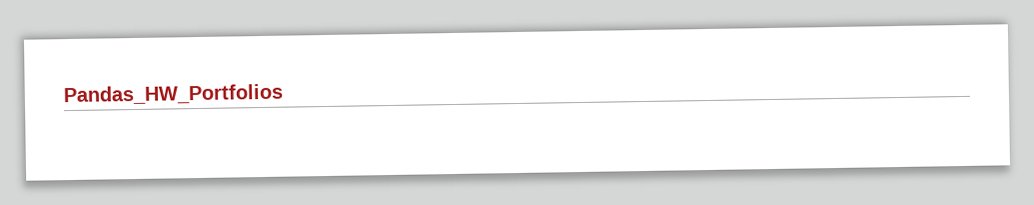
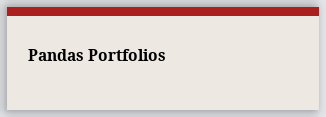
- Pandas_HW_Portfolios
+ Pandas Portfolios

